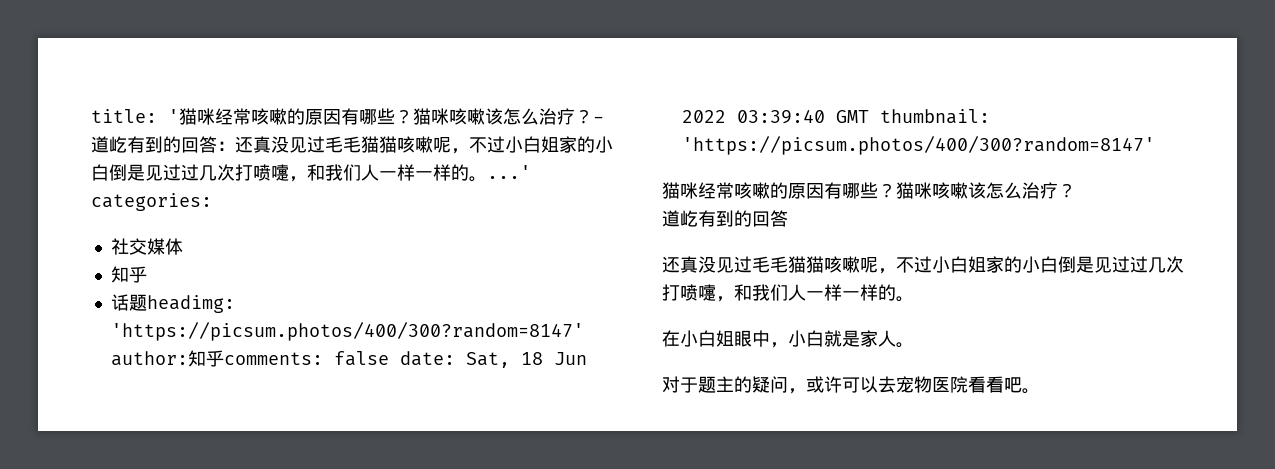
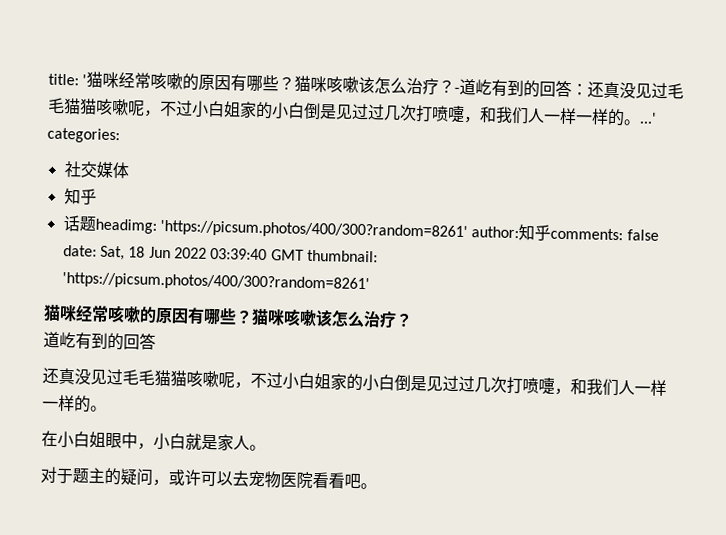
- 话题headimg: 'https://picsum.photos/400/300?random=8147' author:知乎comments: false date: Sat, 18 Jun 2022 03:39:40 GMT thumbnail: 'https://picsum.photos/400/300?random=8147'
+ 话题headimg: 'https://picsum.photos/400/300?random=8261' author:知乎comments: false date: Sat, 18 Jun 2022 03:39:40 GMT thumbnail: 'https://picsum.photos/400/300?random=8261'

